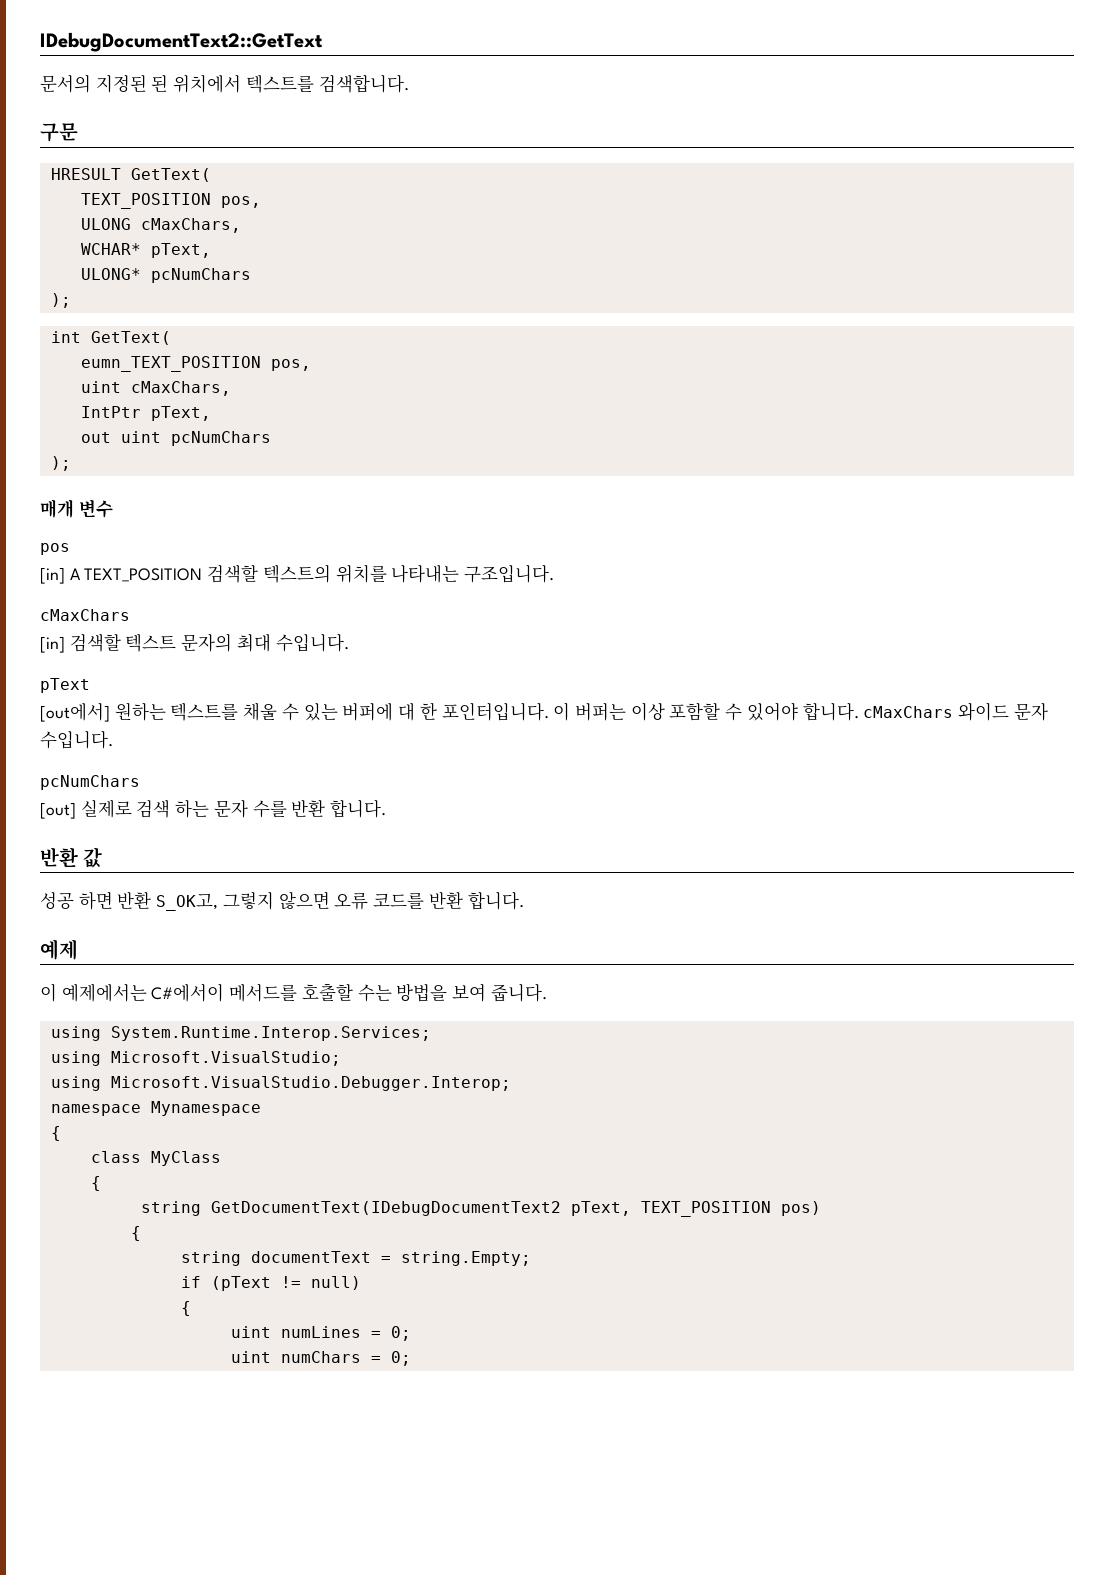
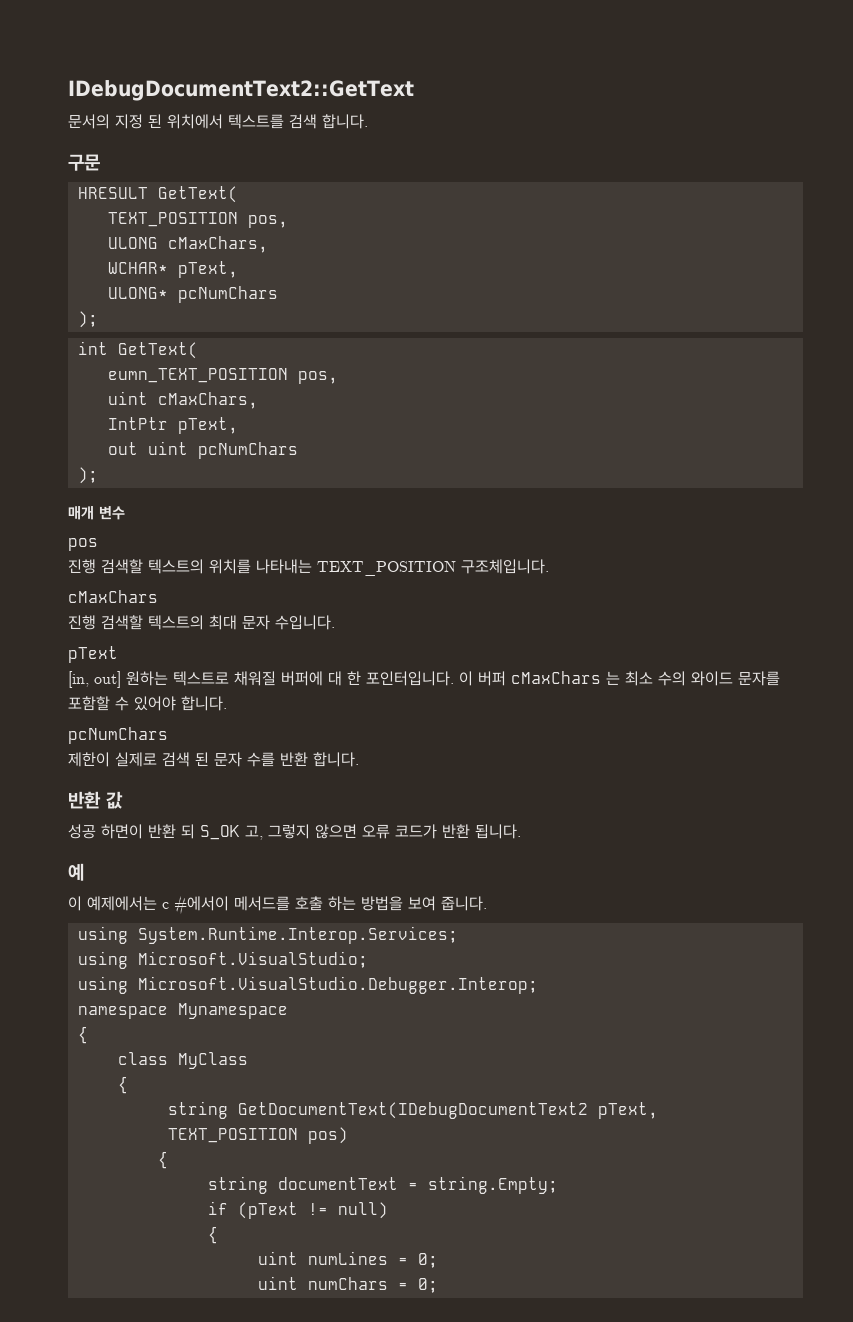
- 문서의 지정된 된 위치에서 텍스트를 검색합니다.
+ 문서의 지정 된 위치에서 텍스트를 검색 합니다.
- [in] A TEXT_POSITION 검색할 텍스트의 위치를 나타내는 구조입니다.
+ 진행 검색할 텍스트의 위치를 나타내는 TEXT_POSITION 구조체입니다.
- [in] 검색할 텍스트 문자의 최대 수입니다.
+ 진행 검색할 텍스트의 최대 문자 수입니다.
  pText
- [out에서] 원하는 텍스트를 채울 수 있는 버퍼에 대 한 포인터입니다.
+ [in, out] 원하는 텍스트로 채워질 버퍼에 대 한 포인터입니다.
- 이 버퍼는 이상 포함할 수 있어야 합니다. cMaxChars 와이드 문자 수입니다.
+ 이 버퍼 cMaxChars 는 최소 수의 와이드 문자를 포함할 수 있어야 합니다.
  pcNumChars
- [out] 실제로 검색 하는 문자 수를 반환 합니다.
+ 제한이 실제로 검색 된 문자 수를 반환 합니다.
- 성공 하면 반환 S_OK고, 그렇지 않으면 오류 코드를 반환 합니다.
- 예제
- 이 예제에서는 C#에서이 메서드를 호출할 수는 방법을 보여 줍니다.
+ 성공 하면이 반환 되 S_OK 고, 그렇지 않으면 오류 코드가 반환 됩니다.
+ 예
+ 이 예제에서는 c #에서이 메서드를 호출 하는 방법을 보여 줍니다.

